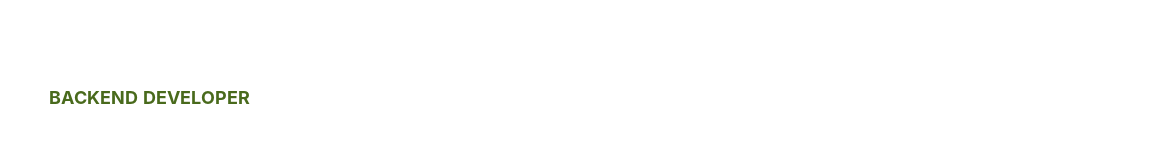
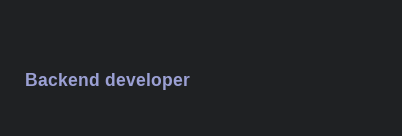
- BACKEND DEVELOPER
+ Backend developer

